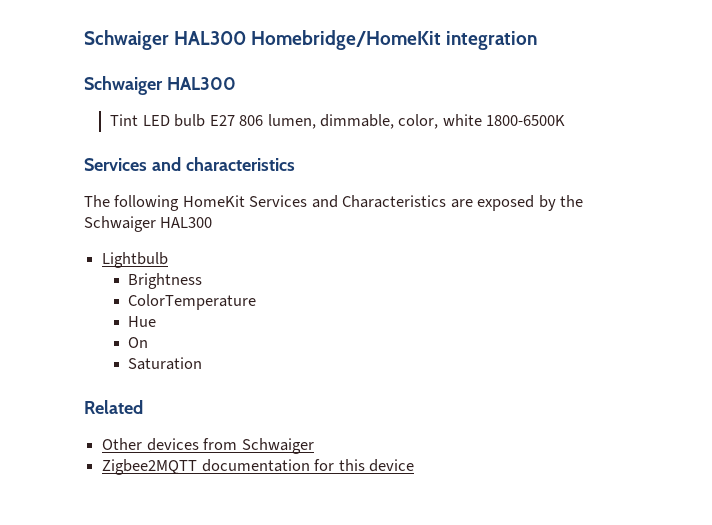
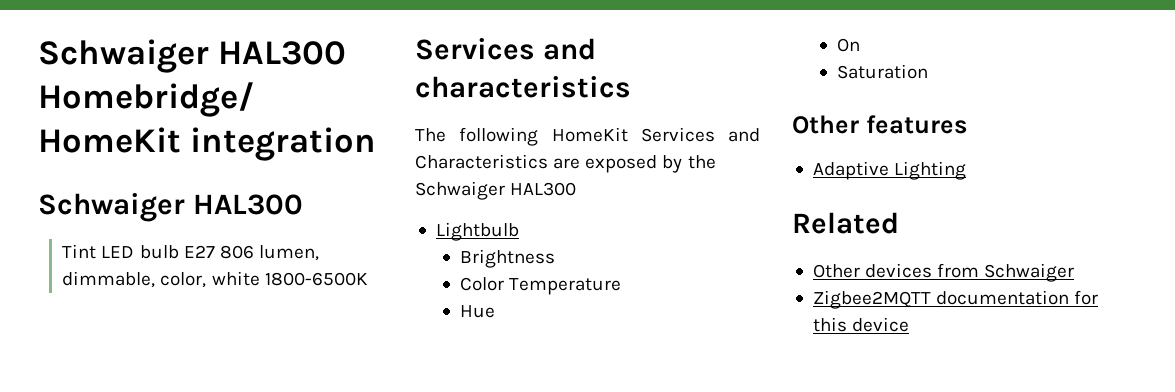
- ColorTemperature
+ Color Temperature
+ Other features
+ Adaptive Lighting

